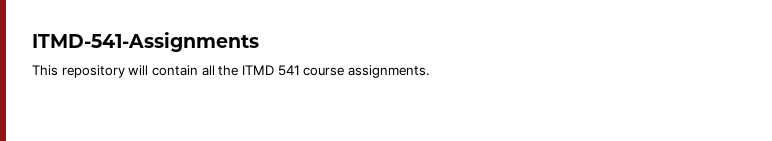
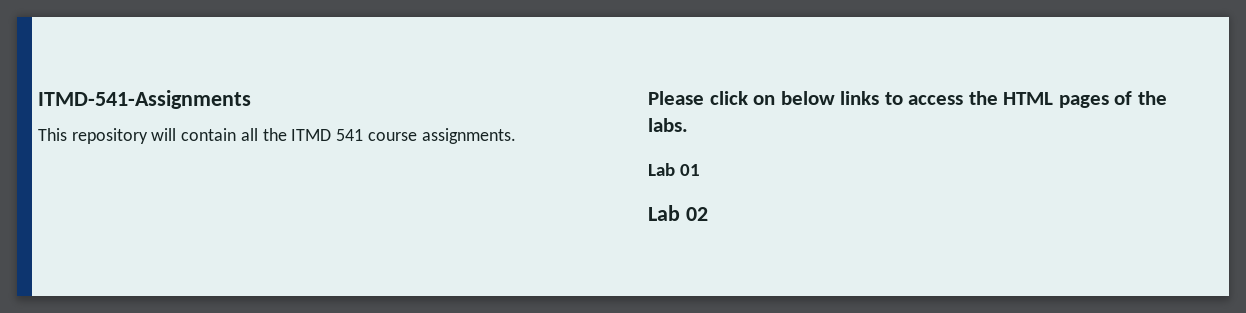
+ Please click on below links to access the HTML pages of the labs.
+ Lab 01
+ Lab 02

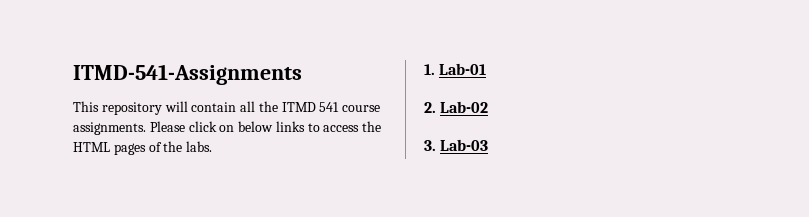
- This repository will contain all the ITMD 541 course assignments.
- Please click on below links to access the HTML pages of the labs.
+ This repository will contain all the ITMD 541 course assignments. Please click on below links to access the HTML pages of the labs.
- Lab 01
- Lab 02
+ 1. Lab-01
+ 2. Lab-02
+ 3. Lab-03

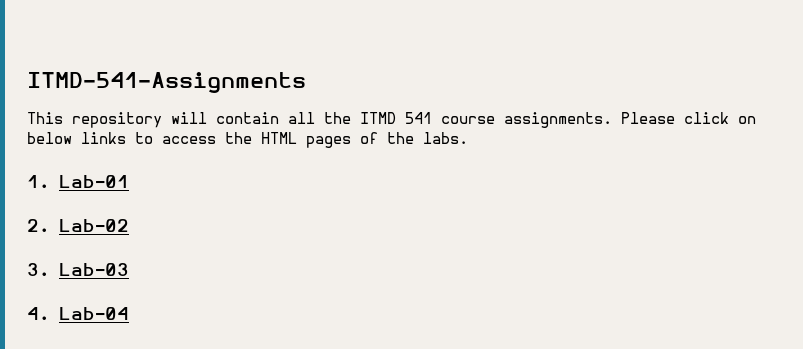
+ 4. Lab-04

